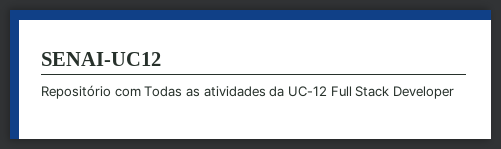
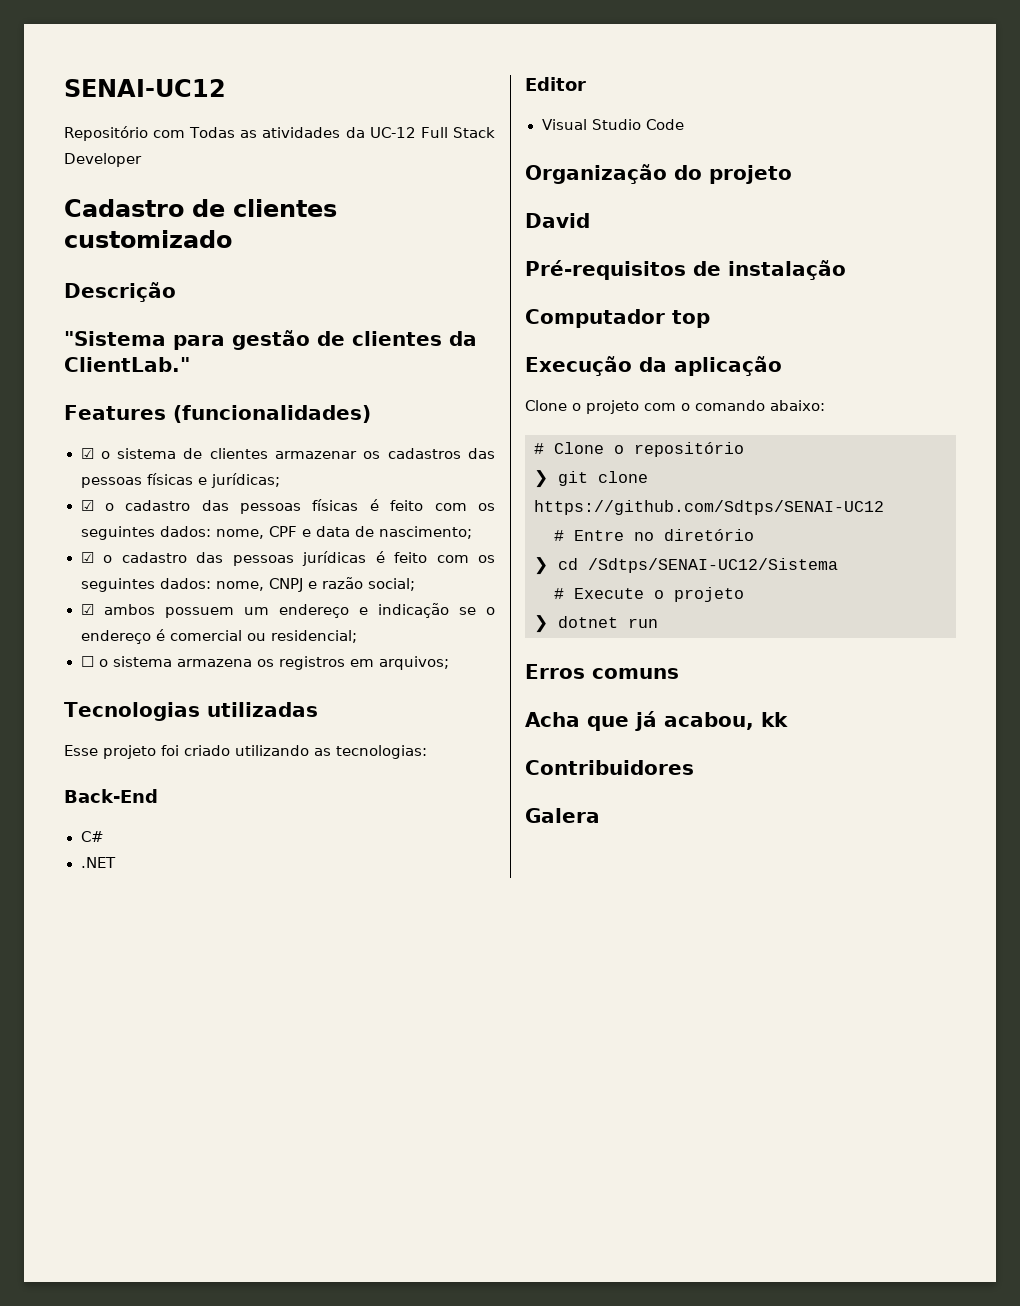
+ Cadastro de clientes customizado
+ Descrição
+ "Sistema para gestão de clientes da ClientLab."
+ Features (funcionalidades)
+ ☑ o sistema de clientes armazenar os cadastros das pessoas físicas e jurídicas;
+ ☑ o cadastro das pessoas físicas é feito com os seguintes dados: nome, CPF e data de nascimento;
+ ☑ o cadastro das pessoas jurídicas é feito com os seguintes dados: nome, CNPJ e razão social;
+ ☑ ambos possuem um endereço e indicação se o endereço é comercial ou residencial;
+ ☐ o sistema armazena os registros em arquivos;
+ Tecnologias utilizadas
+ Esse projeto foi criado utilizando as tecnologias:
+ Back-End
+ C#
+ .NET
+ Editor
+ Visual Studio Code
+ Organização do projeto
+ David
+ Pré-requisitos de instalação
+ Computador top
+ Execução da aplicação
+ Clone o projeto com o comando abaixo:
+ # Clone o repositório
+ ❯ git clone https://github.com/Sdtps/SENAI-UC12
+ # Entre no diretório
+ ❯ cd /Sdtps/SENAI-UC12/Sistema
+ # Execute o projeto
+ ❯ dotnet run
+ Erros comuns
+ Acha que já acabou, kk
+ Contribuidores
+ Galera

